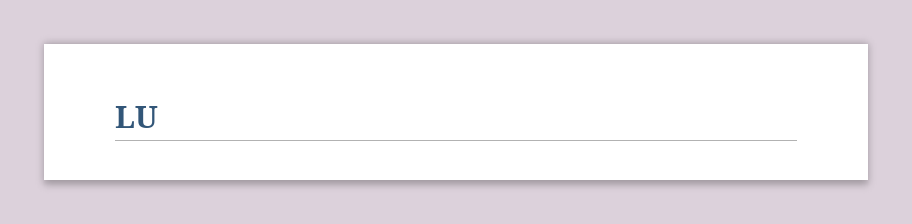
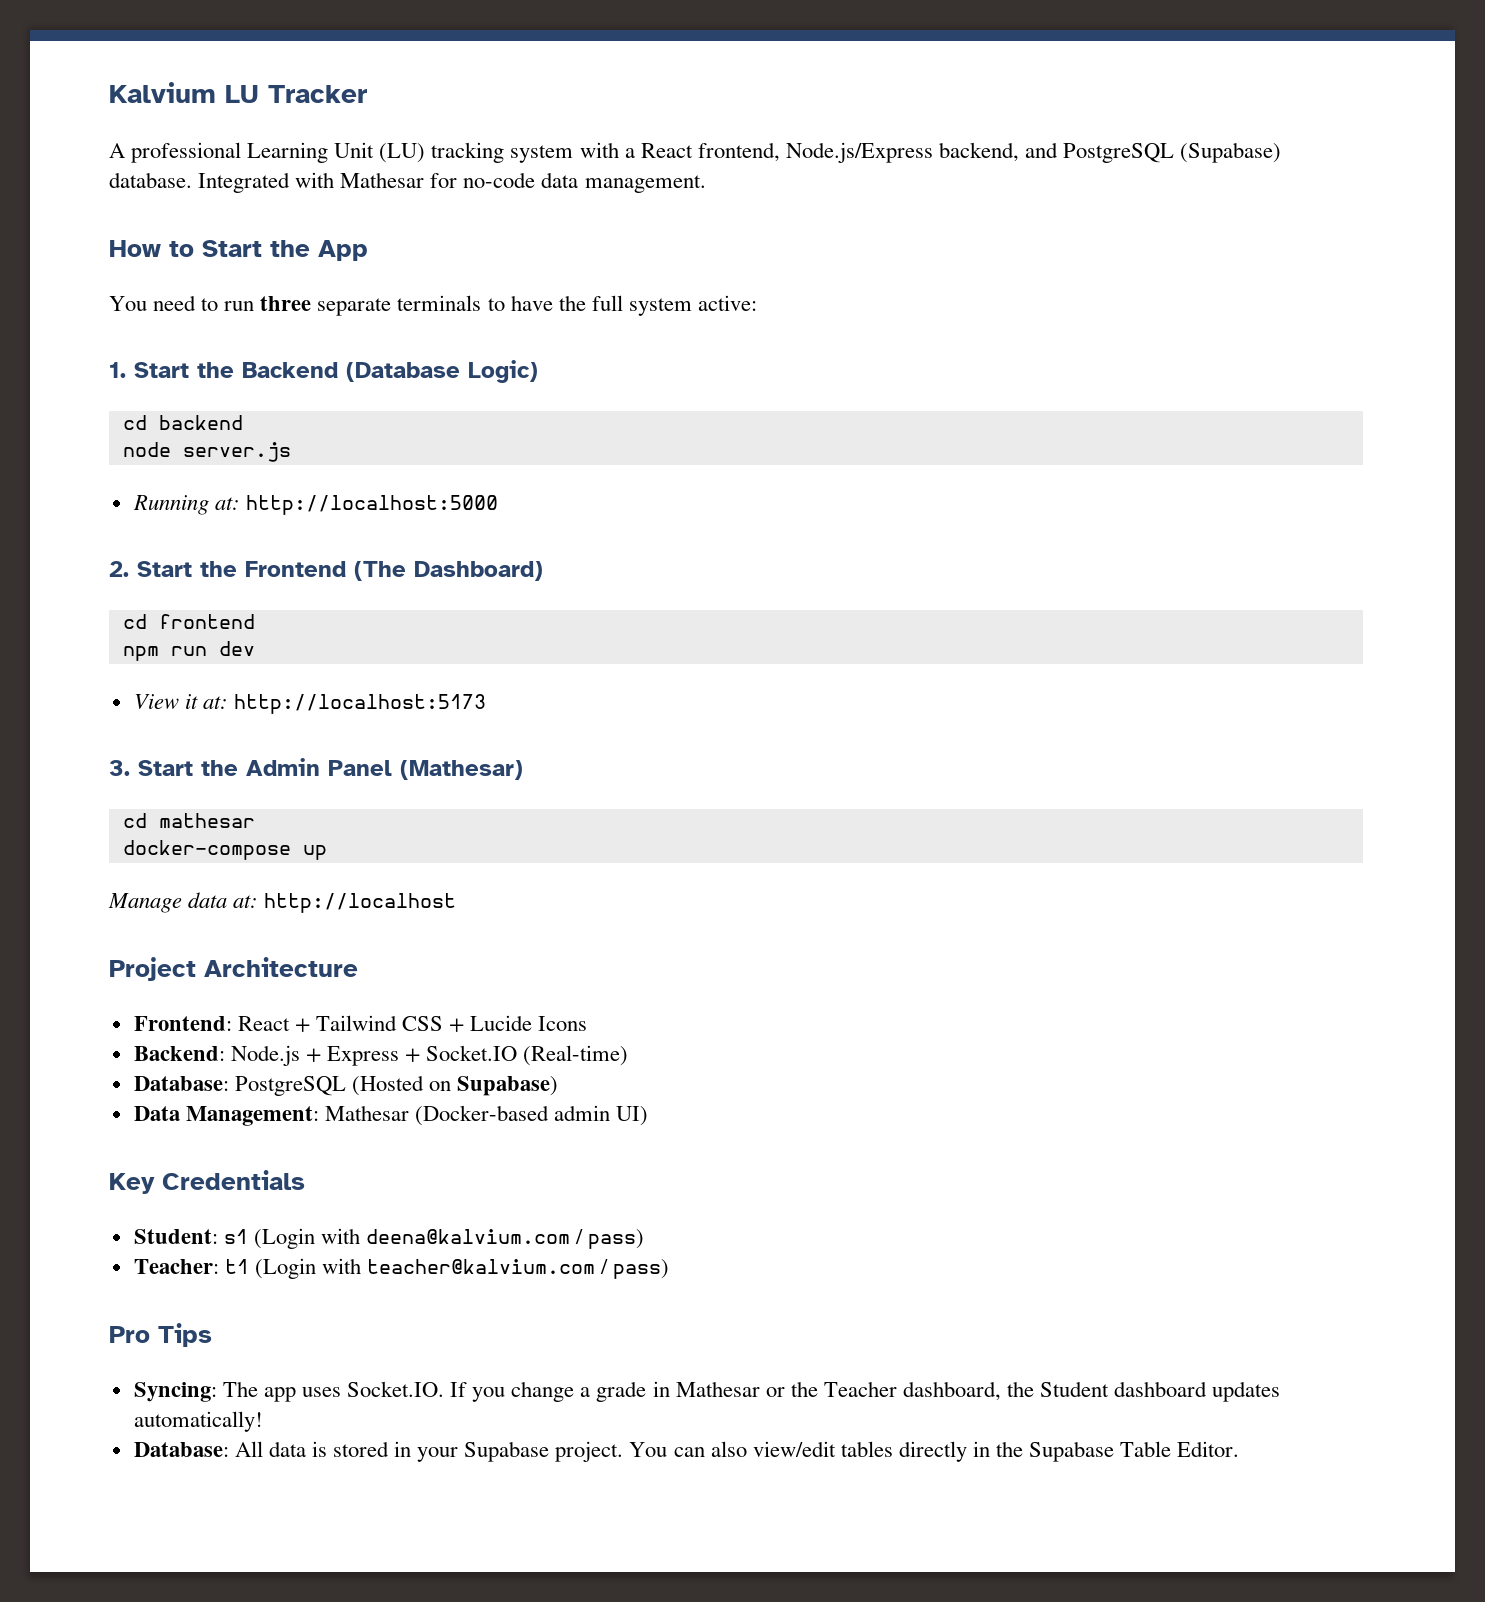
- LU
+ Kalvium LU Tracker
+ A professional Learning Unit (LU) tracking system with a React frontend, Node.js/Express backend, and PostgreSQL (Supabase) database. Integrated with Mathesar for no-code data management.
+ How to Start the App
+ You need to run three separate terminals to have the full system active:
+ 1. Start the Backend (Database Logic)
+ cd backend
+ node server.js
+ Running at: http://localhost:5000
+ 2. Start the Frontend (The Dashboard)
+ cd frontend
+ npm run dev
+ View it at: http://localhost:5173
+ 3. Start the Admin Panel (Mathesar)
+ cd mathesar
+ docker-compose up
+ Manage data at: http://localhost
+ Project Architecture
+ Frontend: React + Tailwind CSS + Lucide Icons
+ Backend: Node.js + Express + Socket.IO (Real-time)
+ Database: PostgreSQL (Hosted on Supabase)
+ Data Management: Mathesar (Docker-based admin UI)
+ Key Credentials
+ Student: s1 (Login with deena@kalvium.com / pass)
+ Teacher: t1 (Login with teacher@kalvium.com / pass)
+ Pro Tips
+ Syncing: The app uses Socket.IO. If you change a grade in Mathesar or the Teacher dashboard, the Student dashboard updates automatically!
+ Database: All data is stored in your Supabase project. You can also view/edit tables directly in the Supabase Table Editor.

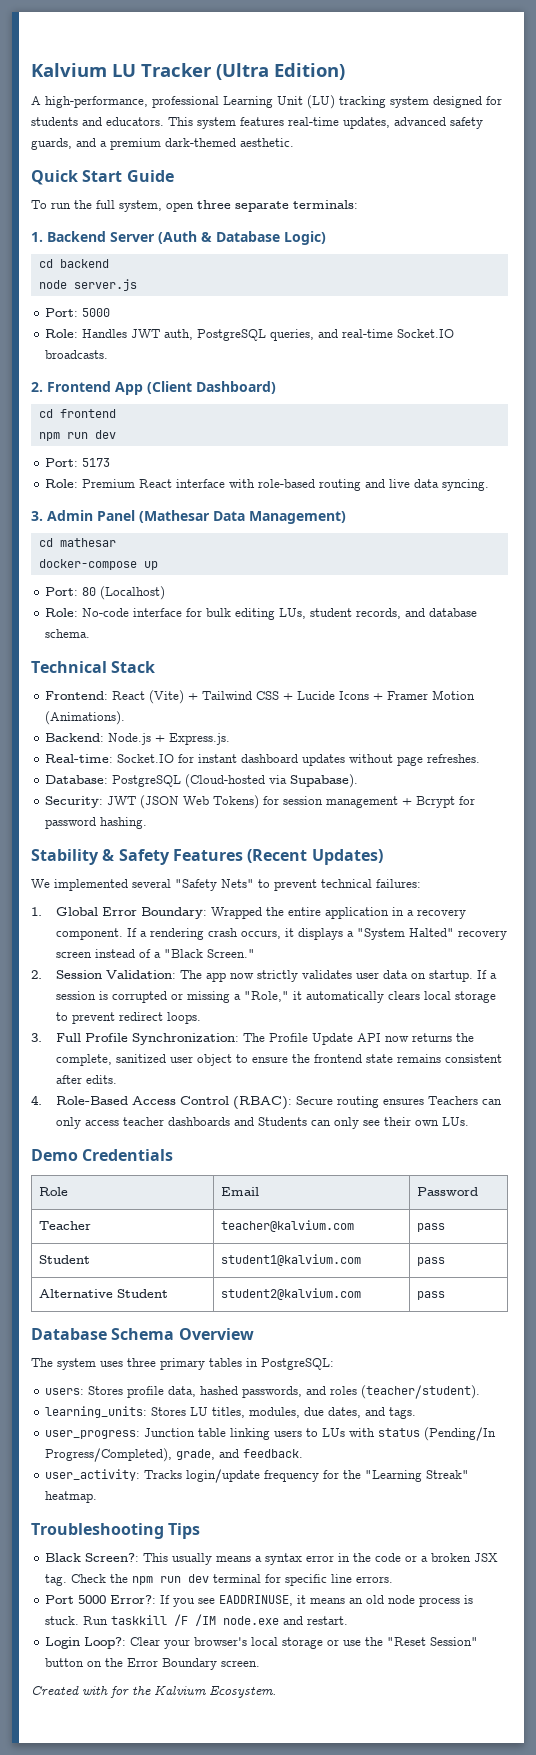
- Kalvium LU Tracker
+ Kalvium LU Tracker (Ultra Edition)
- A professional Learning Unit (LU) tracking system with a React frontend, Node.js/Express backend, and PostgreSQL (Supabase) database. Integrated with Mathesar for no-code data management.
- How to Start the App
- You need to run three separate terminals to have the full system active:
- 1. Start the Backend (Database Logic)
+ A high-performance, professional Learning Unit (LU) tracking system designed for students and educators. This system features real-time updates, advanced safety guards, and a premium dark-themed aesthetic.
+ Quick Start Guide
+ To run the full system, open three separate terminals:
+ 1. Backend Server (Auth & Database Logic)
- Running at: http://localhost:5000
- 2. Start the Frontend (The Dashboard)
+ Port: 5000
+ Role: Handles JWT auth, PostgreSQL queries, and real-time Socket.IO broadcasts.
+ 2. Frontend App (Client Dashboard)
- View it at: http://localhost:5173
- 3. Start the Admin Panel (Mathesar)
+ Port: 5173
+ Role: Premium React interface with role-based routing and live data syncing.
+ 3. Admin Panel (Mathesar Data Management)
  cd mathesar
  docker-compose up
- Manage data at: http://localhost
- Project Architecture
+ Port: 80 (Localhost)
+ Role: No-code interface for bulk editing LUs, student records, and database schema.
+ Technical Stack
- Frontend: React + Tailwind CSS + Lucide Icons
+ Frontend: React (Vite) + Tailwind CSS + Lucide Icons + Framer Motion (Animations).
- Backend: Node.js + Express + Socket.IO (Real-time)
- Database: PostgreSQL (Hosted on Supabase)
- Data Management: Mathesar (Docker-based admin UI)
- Key Credentials
- Student: s1 (Login with deena@kalvium.com / pass)
- Teacher: t1 (Login with teacher@kalvium.com / pass)
- Pro Tips
- Syncing: The app uses Socket.IO. If you change a grade in Mathesar or the Teacher dashboard, the Student dashboard updates automatically!
- Database: All data is stored in your Supabase project. You can also view/edit tables directly in the Supabase Table Editor.
+ Backend: Node.js + Express.js.
+ Real-time: Socket.IO for instant dashboard updates without page refreshes.
+ Database: PostgreSQL (Cloud-hosted via Supabase).
+ Security: JWT (JSON Web Tokens) for session management + Bcrypt for password hashing.
+ Stability & Safety Features (Recent Updates)
+ We implemented several "Safety Nets" to prevent technical failures:
+ 1. Global Error Boundary: Wrapped the entire application in a recovery component. If a rendering crash occurs, it displays a "System Halted" recovery screen instead of a "Black Screen."
+ 2. Session Validation: The app now strictly validates user data on startup. If a session is corrupted or missing a "Role," it automatically clears local storage to prevent redirect loops.
+ 3. Full Profile Synchronization: The Profile Update API now returns the complete, sanitized user object to ensure the frontend state remains consistent after edits.
+ 4. Role-Based Access Control (RBAC): Secure routing ensures Teachers can only access teacher dashboards and Students can only see their own LUs.
+ Demo Credentials
+ Role | Email | Password
+ Teacher | teacher@kalvium.com | pass
+ Student | student1@kalvium.com | pass
+ Alternative Student | student2@kalvium.com | pass
+ Database Schema Overview
+ The system uses three primary tables in PostgreSQL:
+ users: Stores profile data, hashed passwords, and roles (teacher/student).
+ learning_units: Stores LU titles, modules, due dates, and tags.
+ user_progress: Junction table linking users to LUs with status (Pending/In Progress/Completed), grade, and feedback.
+ user_activity: Tracks login/update frequency for the "Learning Streak" heatmap.
+ Troubleshooting Tips
+ Black Screen?: This usually means a syntax error in the code or a broken JSX tag. Check the npm run dev terminal for specific line errors.
+ Port 5000 Error?: If you see EADDRINUSE, it means an old node process is stuck. Run taskkill /F /IM node.exe and restart.
+ Login Loop?: Clear your browser's local storage or use the "Reset Session" button on the Error Boundary screen.
+ Created with for the Kalvium Ecosystem.

